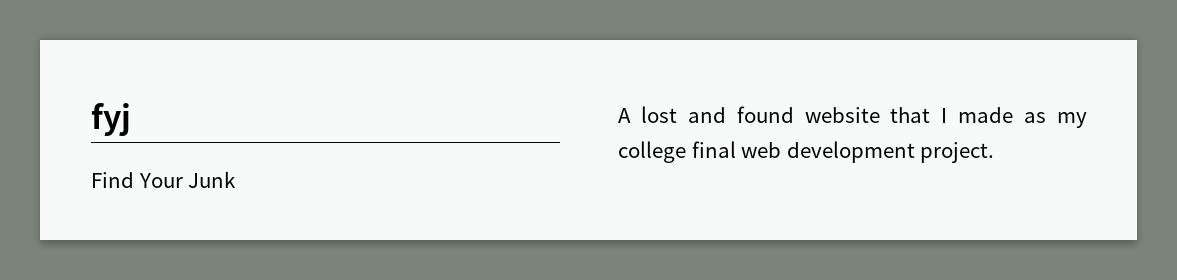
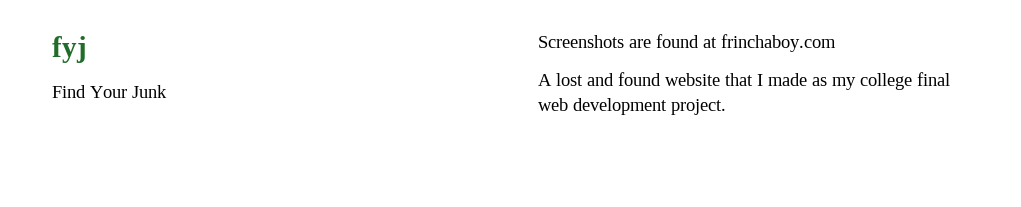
+ Screenshots are found at frinchaboy.com

